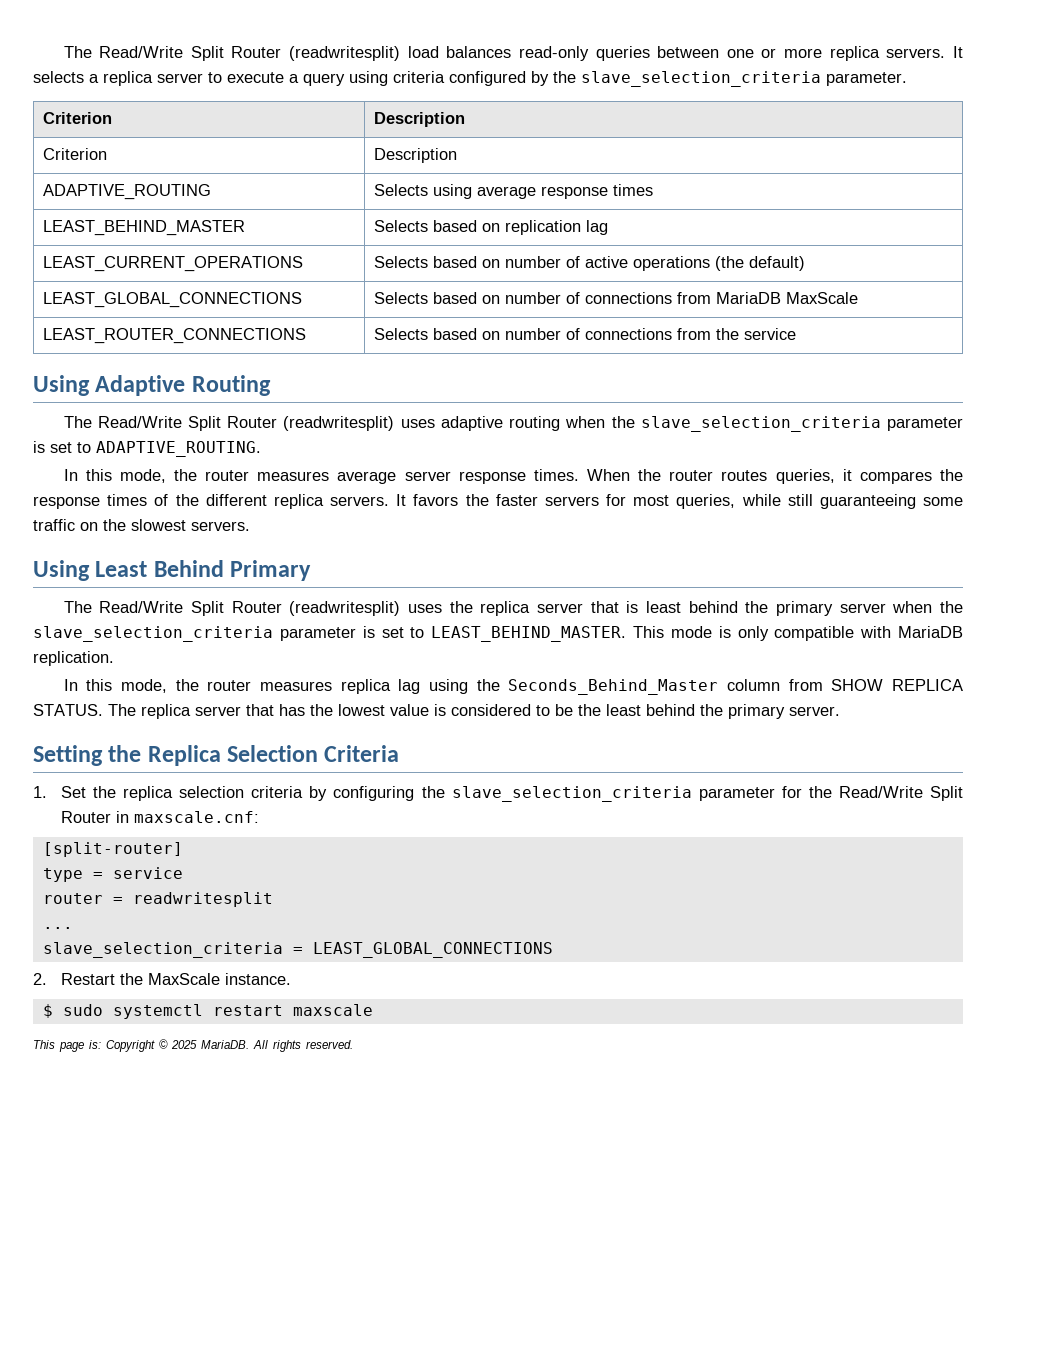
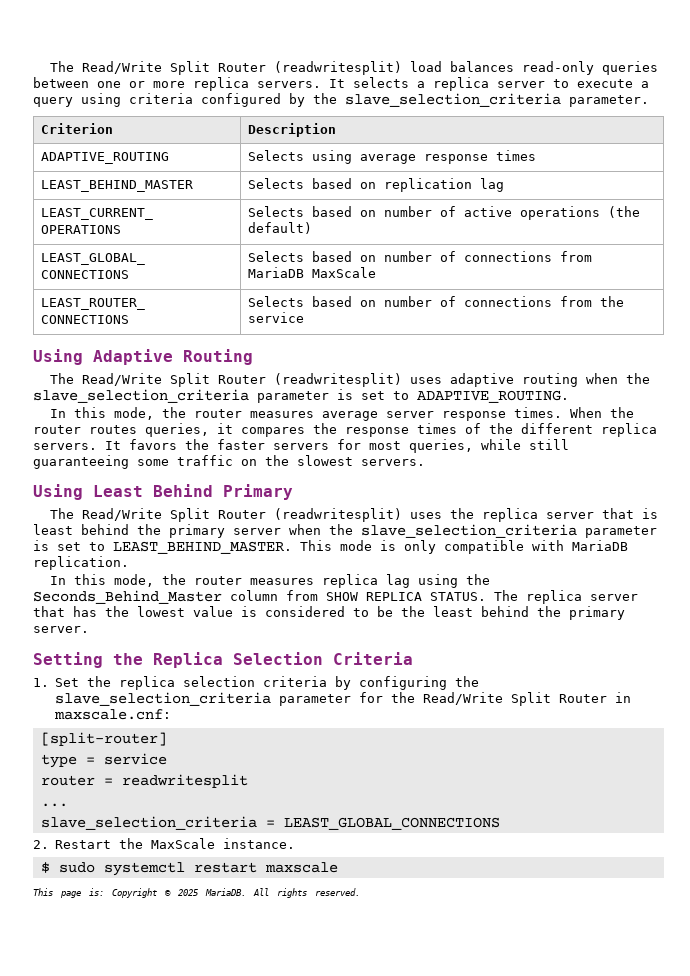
  It selects a replica server to execute a query using criteria configured by the slave_selection_criteria parameter.
- Criterion | Description

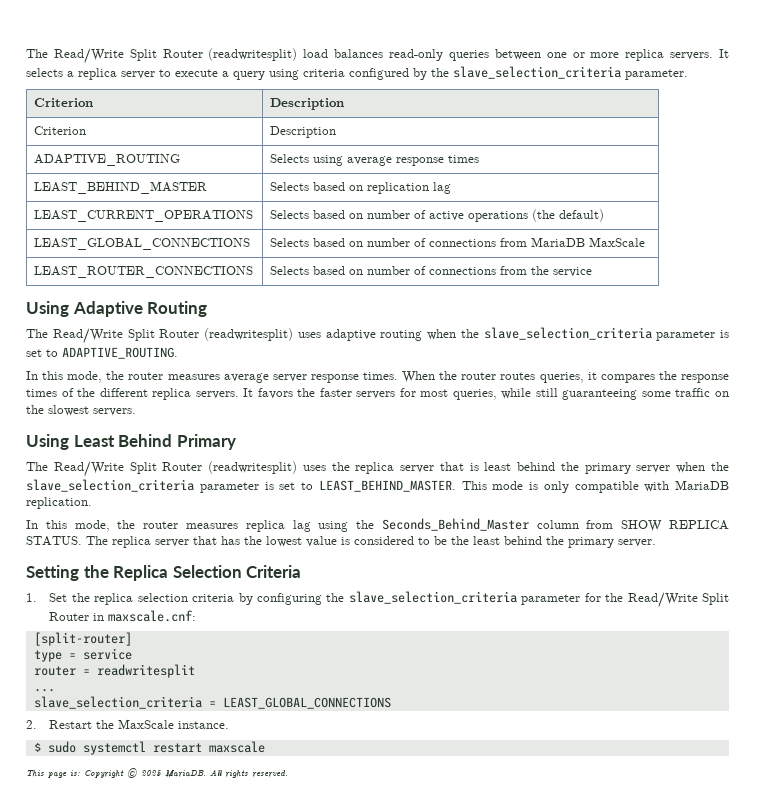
  It selects a replica server to execute a query using criteria configured by the slave_selection_criteria parameter.
+ Criterion | Description

